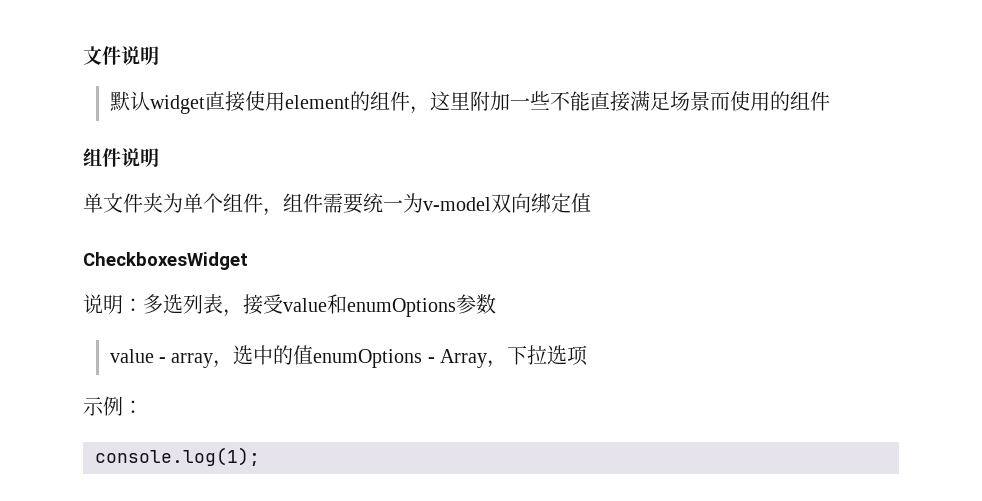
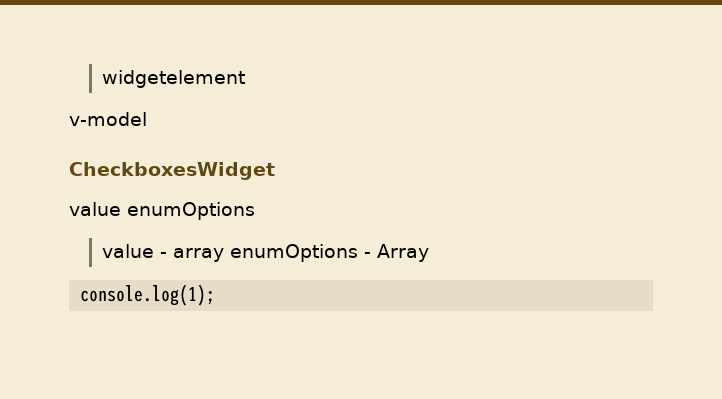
- 文件说明
- 默认widget直接使用element的组件，这里附加一些不能直接满足场景而使用的组件
- 组件说明
- 单文件夹为单个组件，组件需要统一为v-model双向绑定值
+ widgetelement
+ v-model
- 说明：多选列表，接受value和enumOptions参数
+ value enumOptions
- value - array，选中的值enumOptions - Array，下拉选项
- 示例：
+ value - array enumOptions - Array

